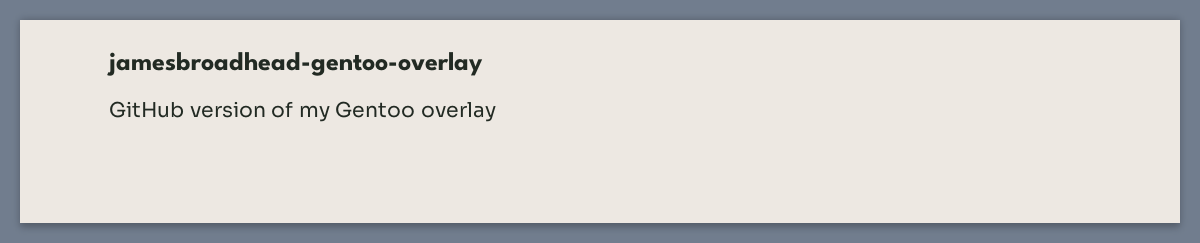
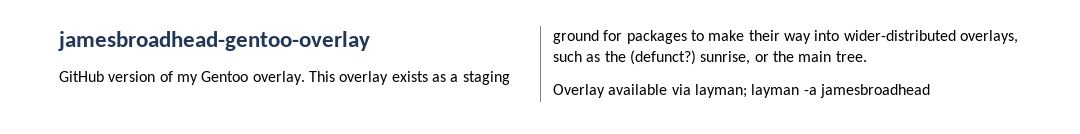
- GitHub version of my Gentoo overlay
+ GitHub version of my Gentoo overlay. This overlay exists as a staging ground for packages to make their way into wider-distributed overlays, such as the (defunct?) sunrise, or the main tree.
+ Overlay available via layman; layman -a jamesbroadhead

